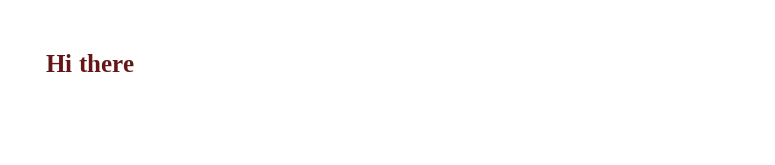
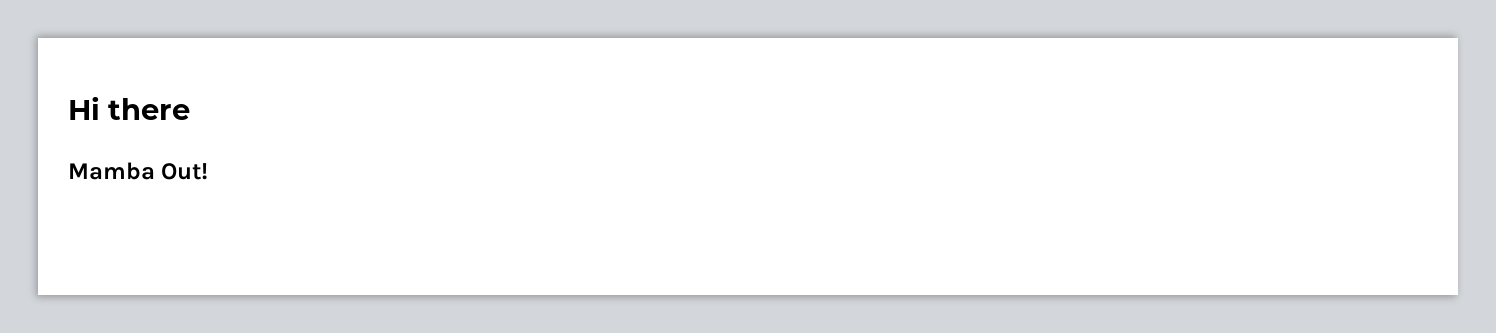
+ Mamba Out!

